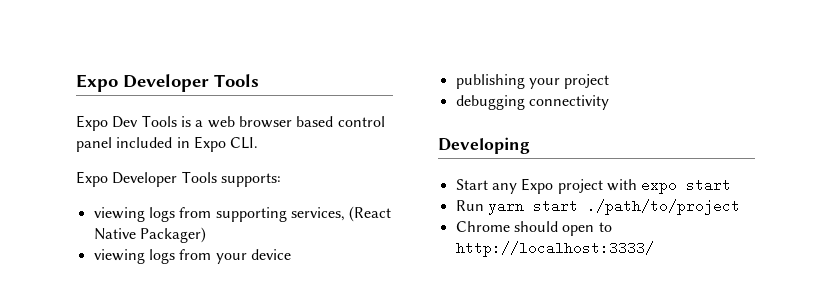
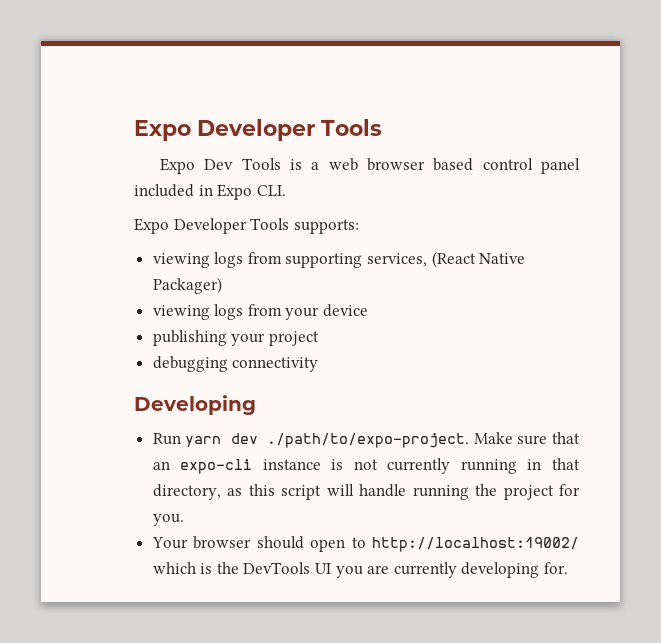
- Start any Expo project with expo start
- Run yarn start ./path/to/project
- Chrome should open to http://localhost:3333/
+ Run yarn dev ./path/to/expo-project. Make sure that an expo-cli instance is not currently running in that directory, as this script will handle running the project for you.
+ Your browser should open to http://localhost:19002/ which is the DevTools UI you are currently developing for.

